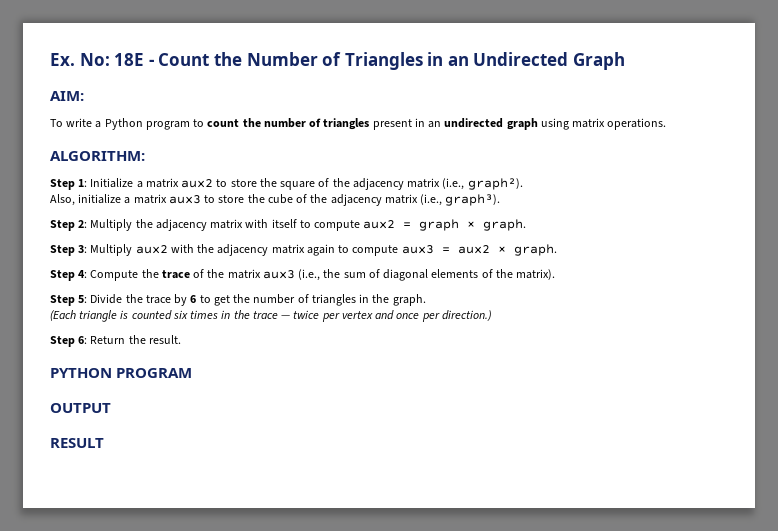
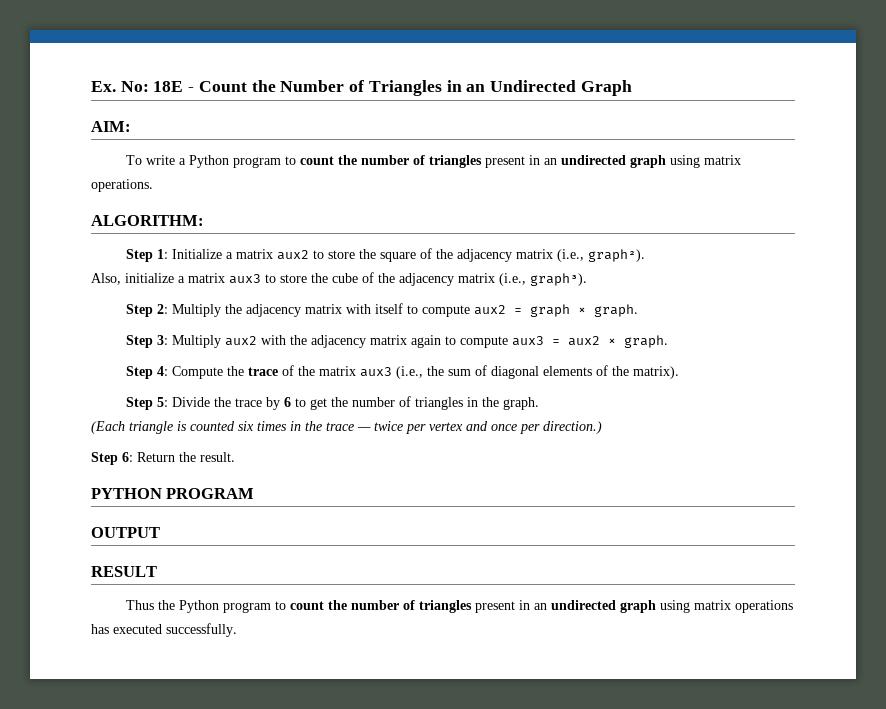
+ Thus the Python program to count the number of triangles present in an undirected graph using matrix operations has executed successfully.

